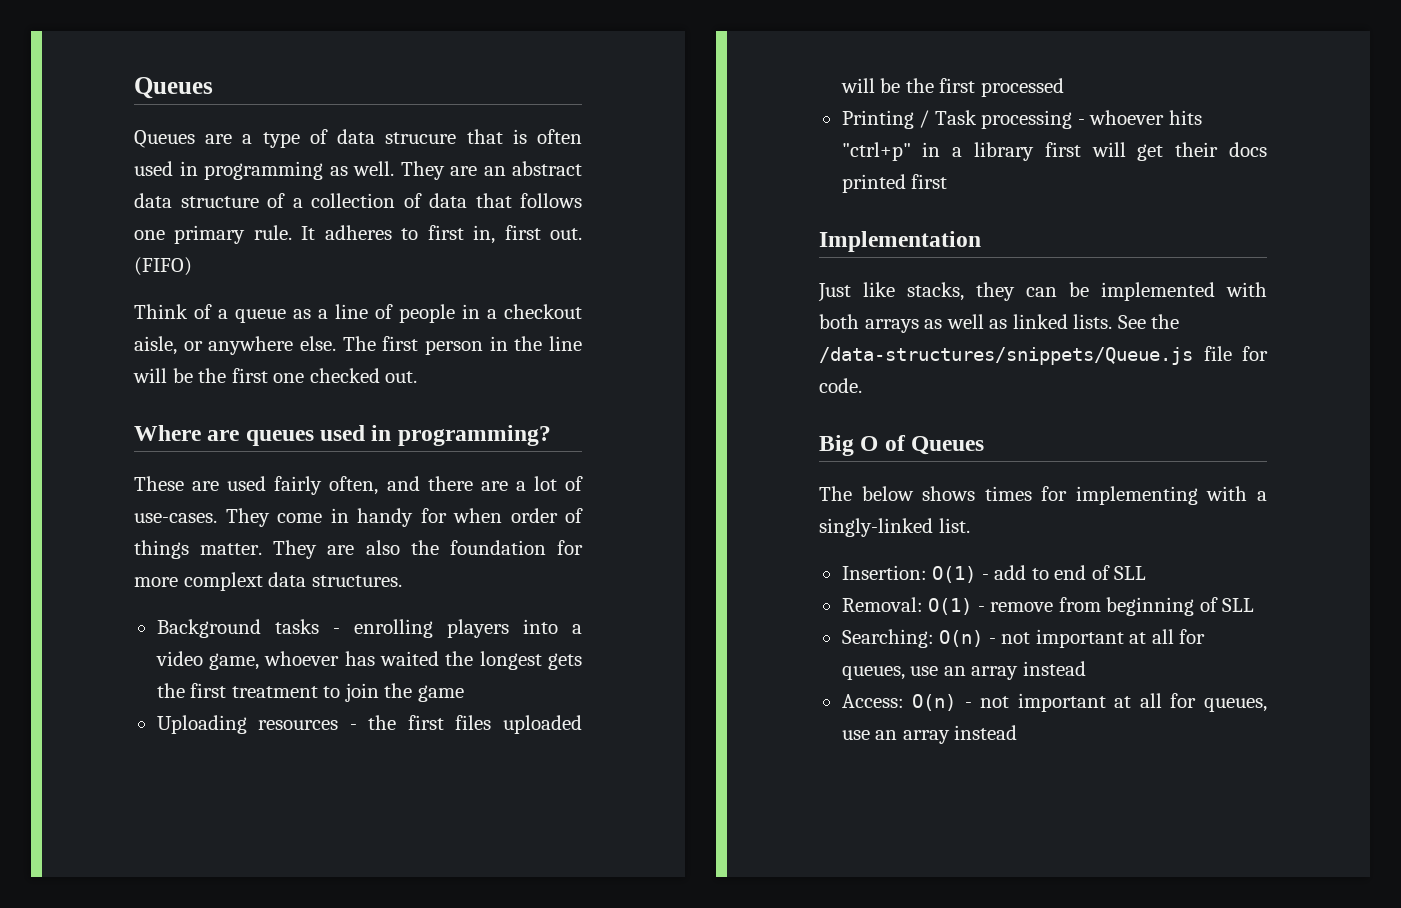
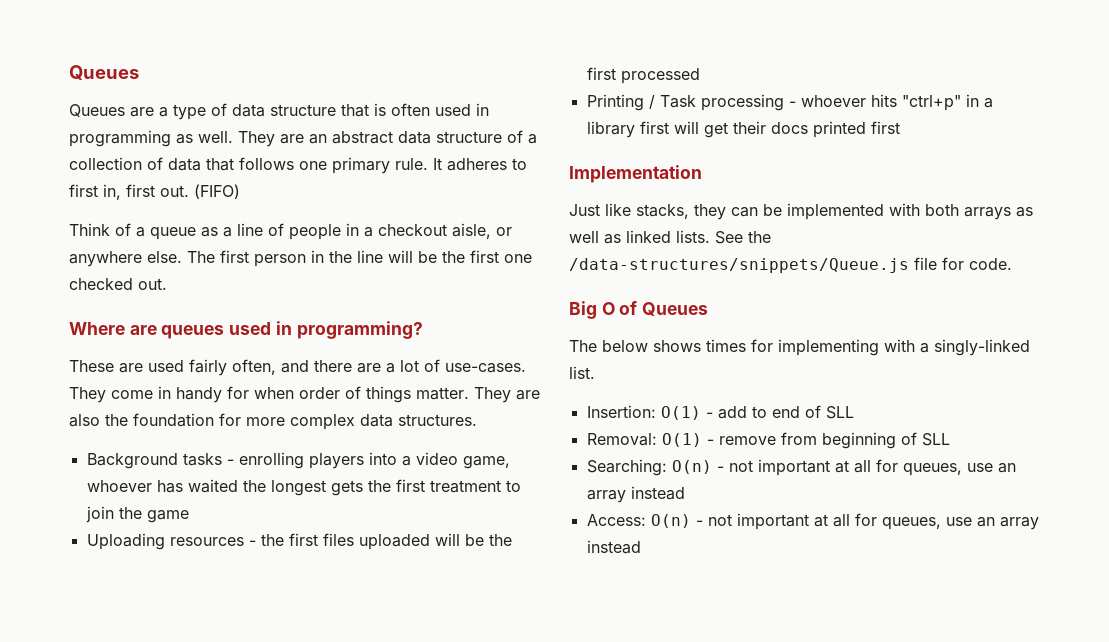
- Queues are a type of data strucure that is often used in programming as well.
+ Queues are a type of data structure that is often used in programming as well.
- They are also the foundation for more complext data structures.
+ They are also the foundation for more complex data structures.

